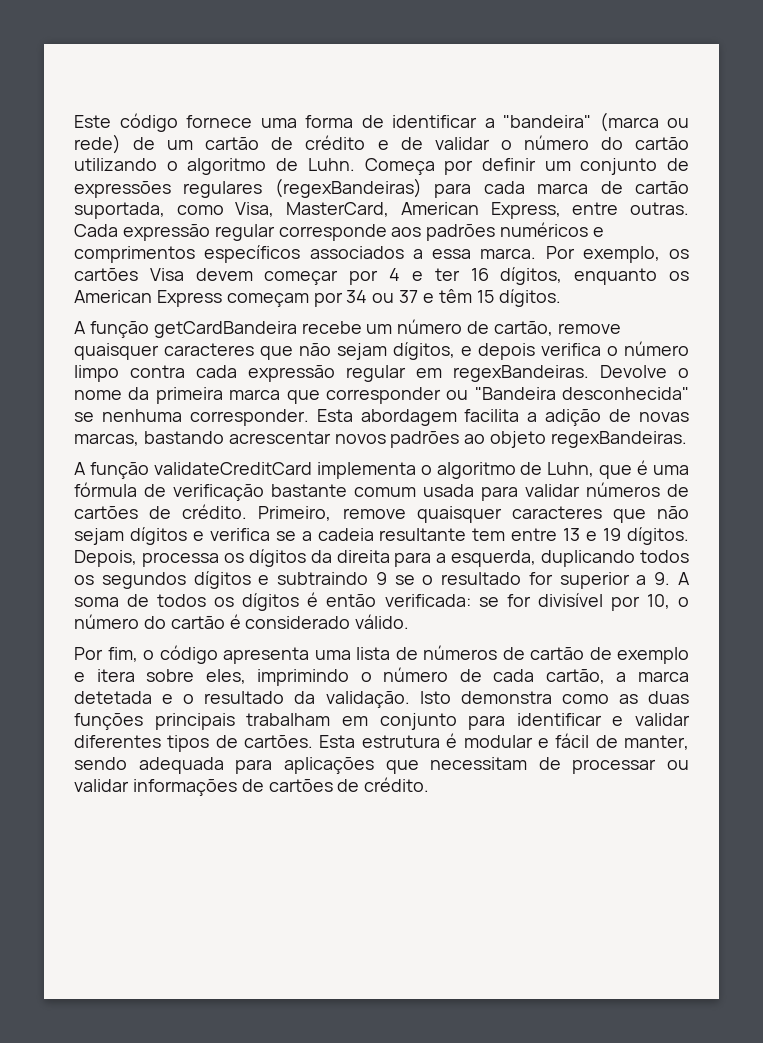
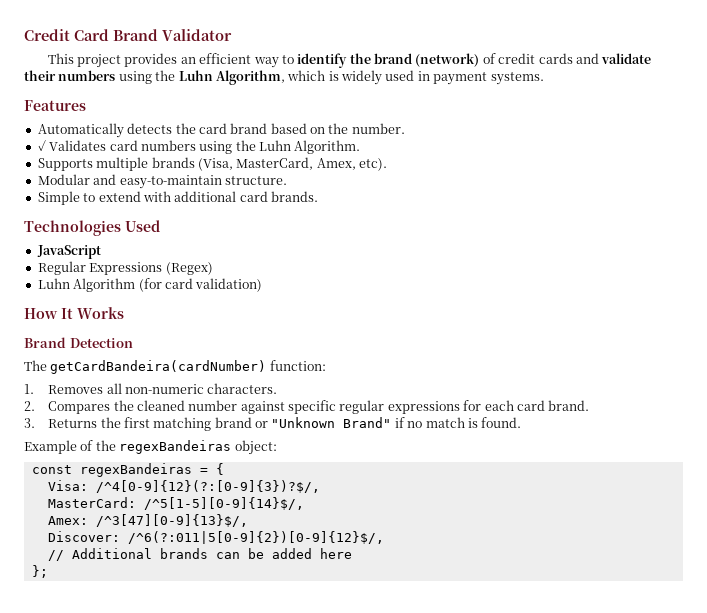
- Este código fornece uma forma de identificar a "bandeira" (marca ou rede) de um cartão de crédito e de validar o número do cartão utilizando o algoritmo de Luhn. Começa por definir um conjunto de expressões regulares (regexBandeiras) para cada marca de cartão suportada, como Visa, MasterCard, American Express, entre outras. Cada expressão regular corresponde aos padrões numéricos e comprimentos específicos associados a essa marca. Por exemplo, os cartões Visa devem começar por 4 e ter 16 dígitos, enquanto os American Express começam por 34 ou 37 e têm 15 dígitos.
- A função getCardBandeira recebe um número de cartão, remove quaisquer caracteres que não sejam dígitos, e depois verifica o número limpo contra cada expressão regular em regexBandeiras. Devolve o nome da primeira marca que corresponder ou "Bandeira desconhecida" se nenhuma corresponder. Esta abordagem facilita a adição de novas marcas, bastando acrescentar novos padrões ao objeto regexBandeiras.
- A função validateCreditCard implementa o algoritmo de Luhn, que é uma fórmula de verificação bastante comum usada para validar números de cartões de crédito. Primeiro, remove quaisquer caracteres que não sejam dígitos e verifica se a cadeia resultante tem entre 13 e 19 dígitos. Depois, processa os dígitos da direita para a esquerda, duplicando todos os segundos dígitos e subtraindo 9 se o resultado for superior a 9. A soma de todos os dígitos é então verificada: se for divisível por 10, o número do cartão é considerado válido.
- Por fim, o código apresenta uma lista de números de cartão de exemplo e itera sobre eles, imprimindo o número de cada cartão, a marca detetada e o resultado da validação. Isto demonstra como as duas funções principais trabalham em conjunto para identificar e validar diferentes tipos de cartões. Esta estrutura é modular e fácil de manter, sendo adequada para aplicações que necessitam de processar ou validar informações de cartões de crédito.
+ Credit Card Brand Validator
+ This project provides an efficient way to identify the brand (network) of credit cards and validate their numbers using the Luhn Algorithm, which is widely used in payment systems.
+ Features
+ Automatically detects the card brand based on the number.
+ ✓ Validates card numbers using the Luhn Algorithm.
+ Supports multiple brands (Visa, MasterCard, Amex, etc).
+ Modular and easy-to-maintain structure.
+ Simple to extend with additional card brands.
+ Technologies Used
+ JavaScript
+ Regular Expressions (Regex)
+ Luhn Algorithm (for card validation)
+ How It Works
+ Brand Detection
+ The getCardBandeira(cardNumber) function:
+ 1. Removes all non-numeric characters.
+ 2. Compares the cleaned number against specific regular expressions for each card brand.
+ 3. Returns the first matching brand or "Unknown Brand" if no match is found.
+ Example of the regexBandeiras object:
+ const regexBandeiras = {
+ Visa: /^4[0-9]{12}(?:[0-9]{3})?$/,
+ MasterCard: /^5[1-5][0-9]{14}$/,
+ Amex: /^3[47][0-9]{13}$/,
+ Discover: /^6(?:011|5[0-9]{2})[0-9]{12}$/,
+ // Additional brands can be added here
+ };

